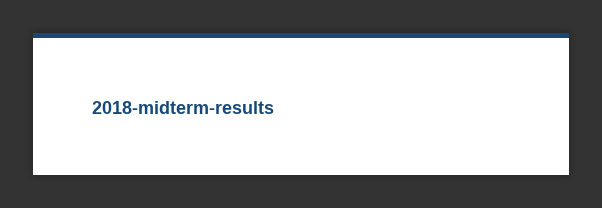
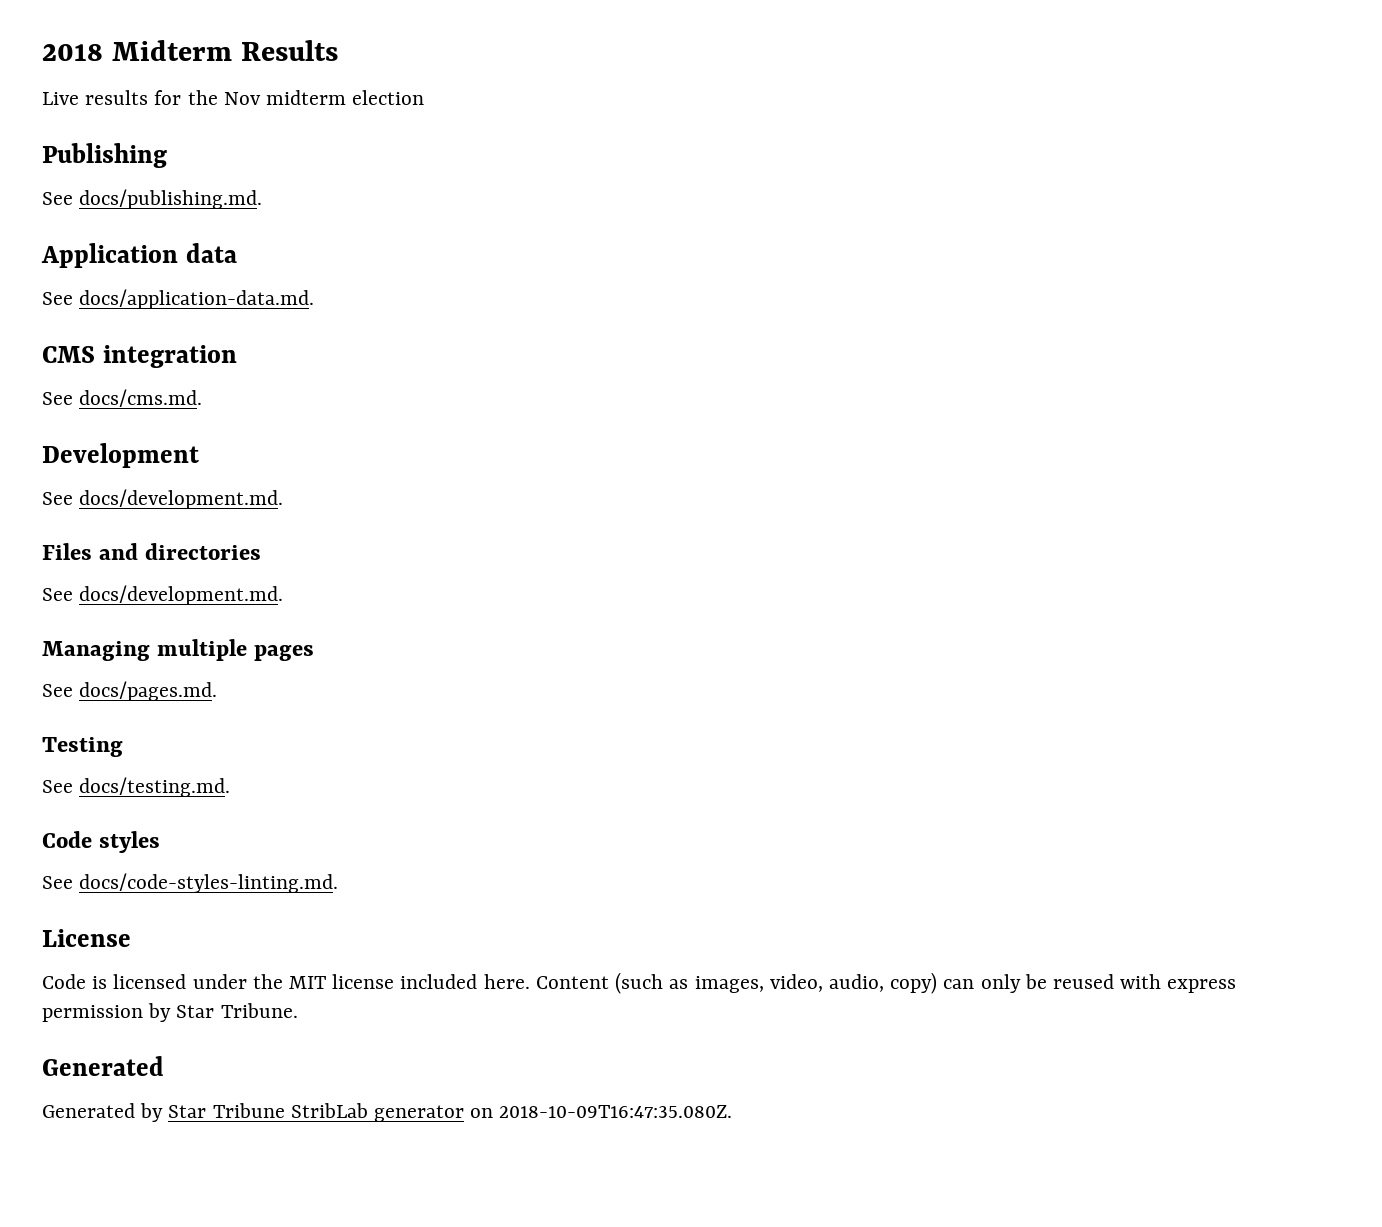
- 2018-midterm-results
+ 2018 Midterm Results
+ Live results for the Nov midterm election
+ Publishing
+ See docs/publishing.md.
+ Application data
+ See docs/application-data.md.
+ CMS integration
+ See docs/cms.md.
+ Development
+ See docs/development.md.
+ Files and directories
+ See docs/development.md.
+ Managing multiple pages
+ See docs/pages.md.
+ Testing
+ See docs/testing.md.
+ Code styles
+ See docs/code-styles-linting.md.
+ License
+ Code is licensed under the MIT license included here. Content (such as images, video, audio, copy) can only be reused with express permission by Star Tribune.
+ Generated
+ Generated by Star Tribune StribLab generator on 2018-10-09T16:47:35.080Z.

